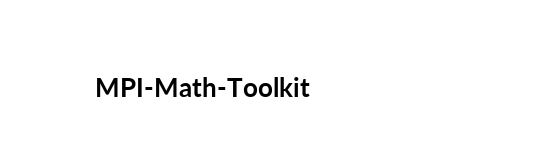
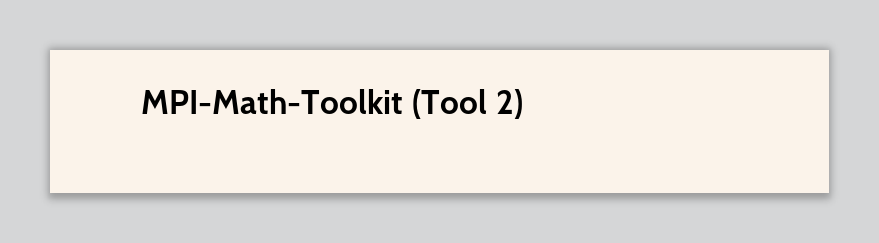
- MPI-Math-Toolkit
+ MPI-Math-Toolkit (Tool 2)

